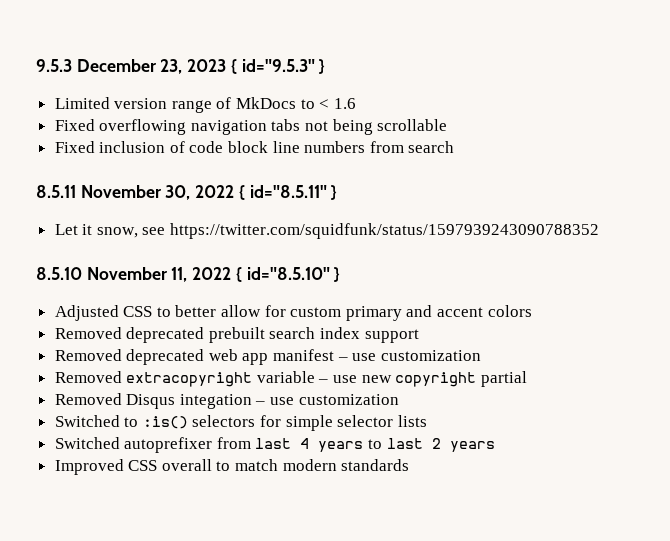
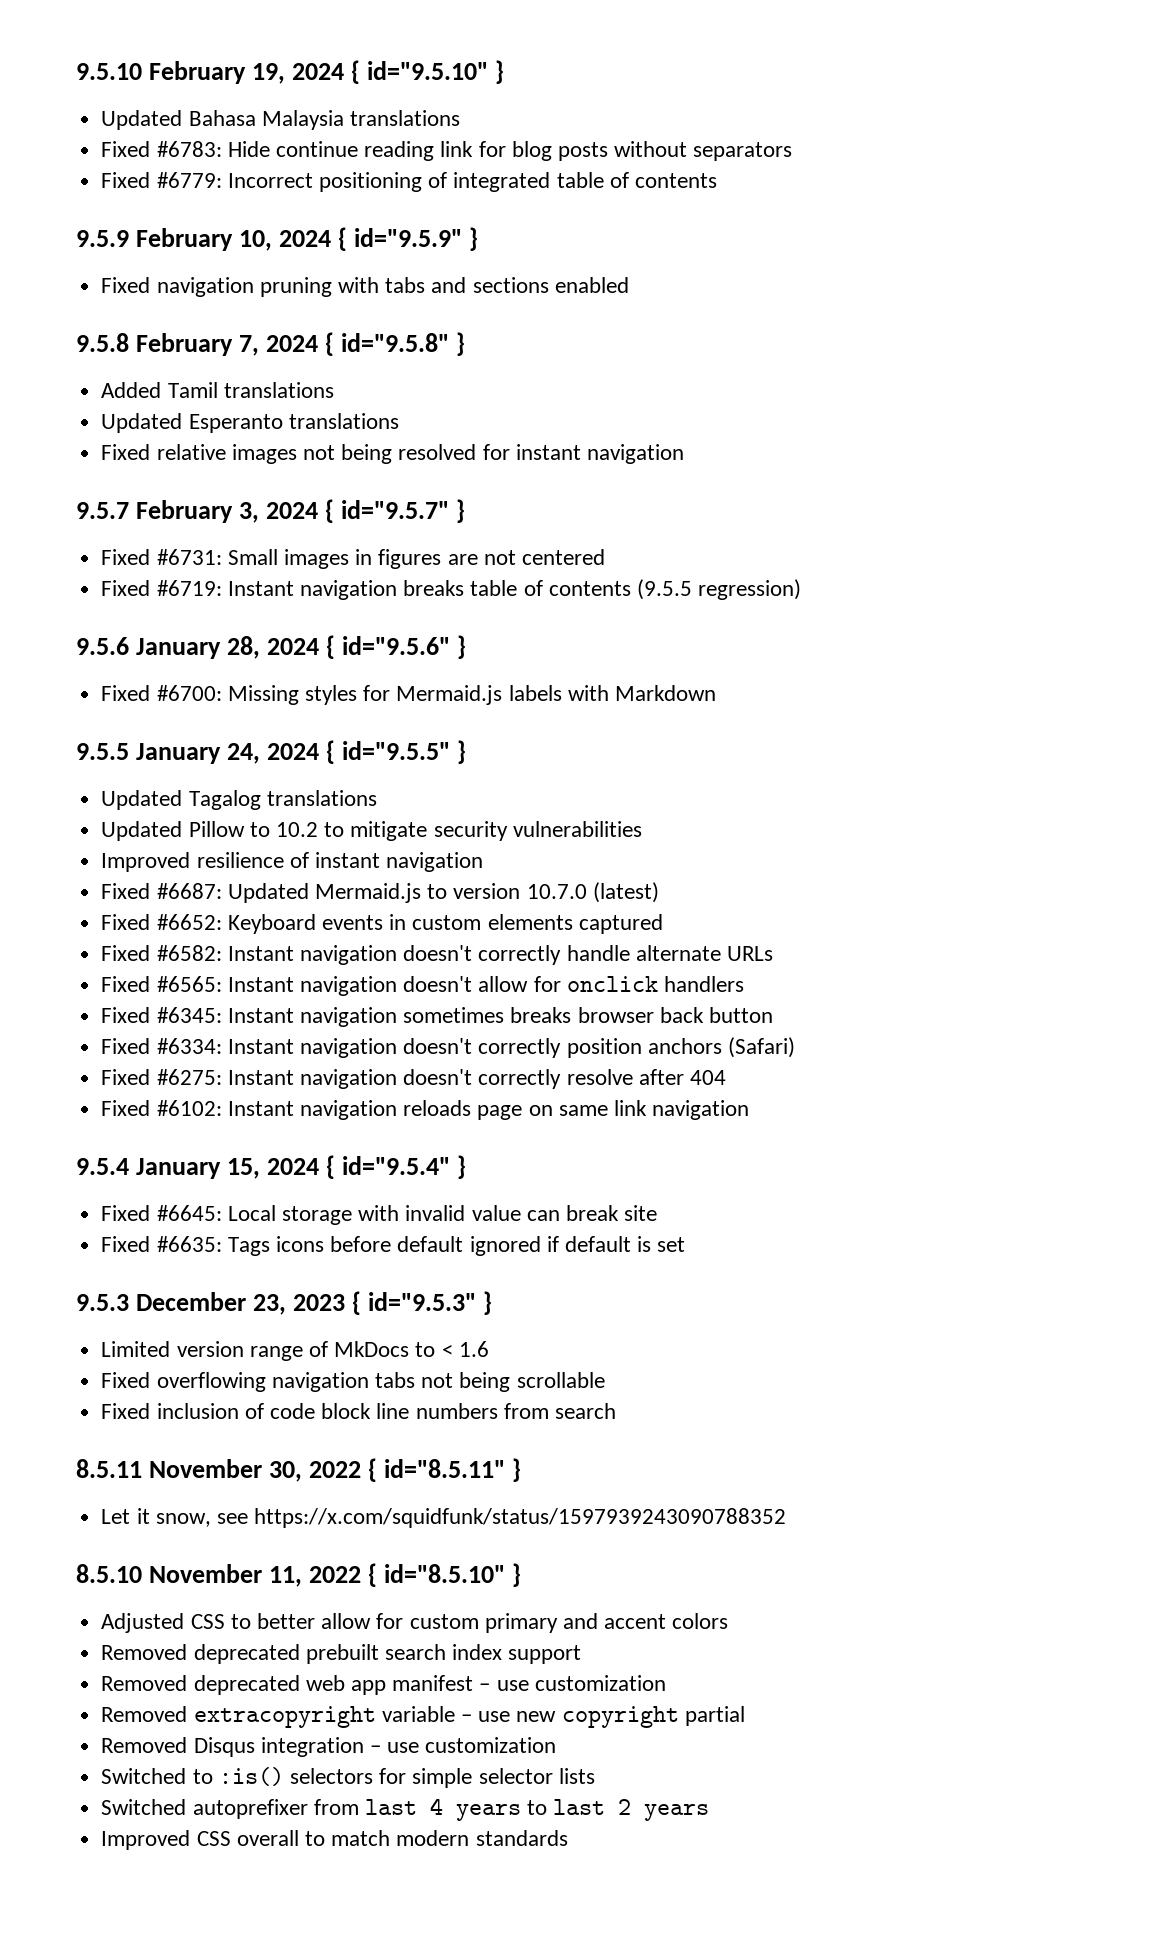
+ 9.5.10 February 19, 2024 { id="9.5.10" }
+ Updated Bahasa Malaysia translations
+ Fixed #6783: Hide continue reading link for blog posts without separators
+ Fixed #6779: Incorrect positioning of integrated table of contents
+ 9.5.9 February 10, 2024 { id="9.5.9" }
+ Fixed navigation pruning with tabs and sections enabled
+ 9.5.8 February 7, 2024 { id="9.5.8" }
+ Added Tamil translations
+ Updated Esperanto translations
+ Fixed relative images not being resolved for instant navigation
+ 9.5.7 February 3, 2024 { id="9.5.7" }
+ Fixed #6731: Small images in figures are not centered
+ Fixed #6719: Instant navigation breaks table of contents (9.5.5 regression)
+ 9.5.6 January 28, 2024 { id="9.5.6" }
+ Fixed #6700: Missing styles for Mermaid.js labels with Markdown
+ 9.5.5 January 24, 2024 { id="9.5.5" }
+ Updated Tagalog translations
+ Updated Pillow to 10.2 to mitigate security vulnerabilities
+ Improved resilience of instant navigation
+ Fixed #6687: Updated Mermaid.js to version 10.7.0 (latest)
+ Fixed #6652: Keyboard events in custom elements captured
+ Fixed #6582: Instant navigation doesn't correctly handle alternate URLs
+ Fixed #6565: Instant navigation doesn't allow for onclick handlers
+ Fixed #6345: Instant navigation sometimes breaks browser back button
+ Fixed #6334: Instant navigation doesn't correctly position anchors (Safari)
+ Fixed #6275: Instant navigation doesn't correctly resolve after 404
+ Fixed #6102: Instant navigation reloads page on same link navigation
+ 9.5.4 January 15, 2024 { id="9.5.4" }
+ Fixed #6645: Local storage with invalid value can break site
+ Fixed #6635: Tags icons before default ignored if default is set
- Let it snow, see https://twitter.com/squidfunk/status/1597939243090788352
+ Let it snow, see https://x.com/squidfunk/status/1597939243090788352
- Removed Disqus integation – use customization
+ Removed Disqus integration – use customization

